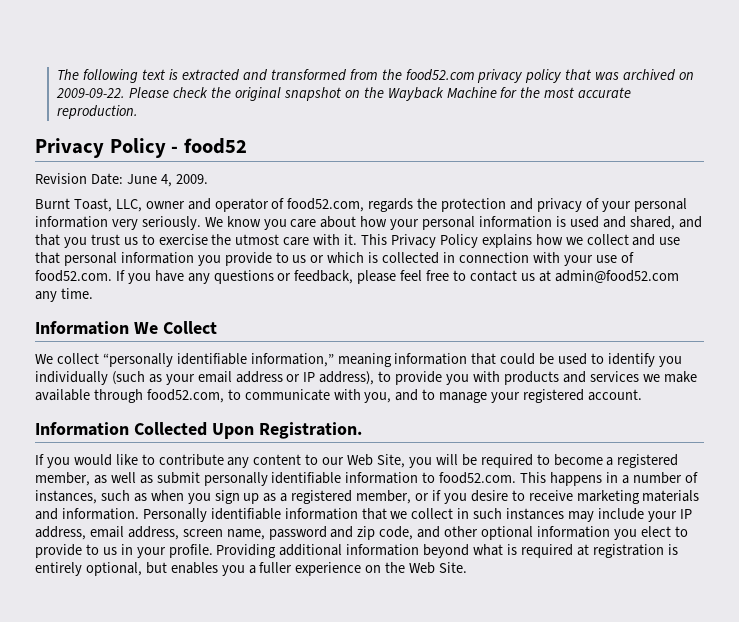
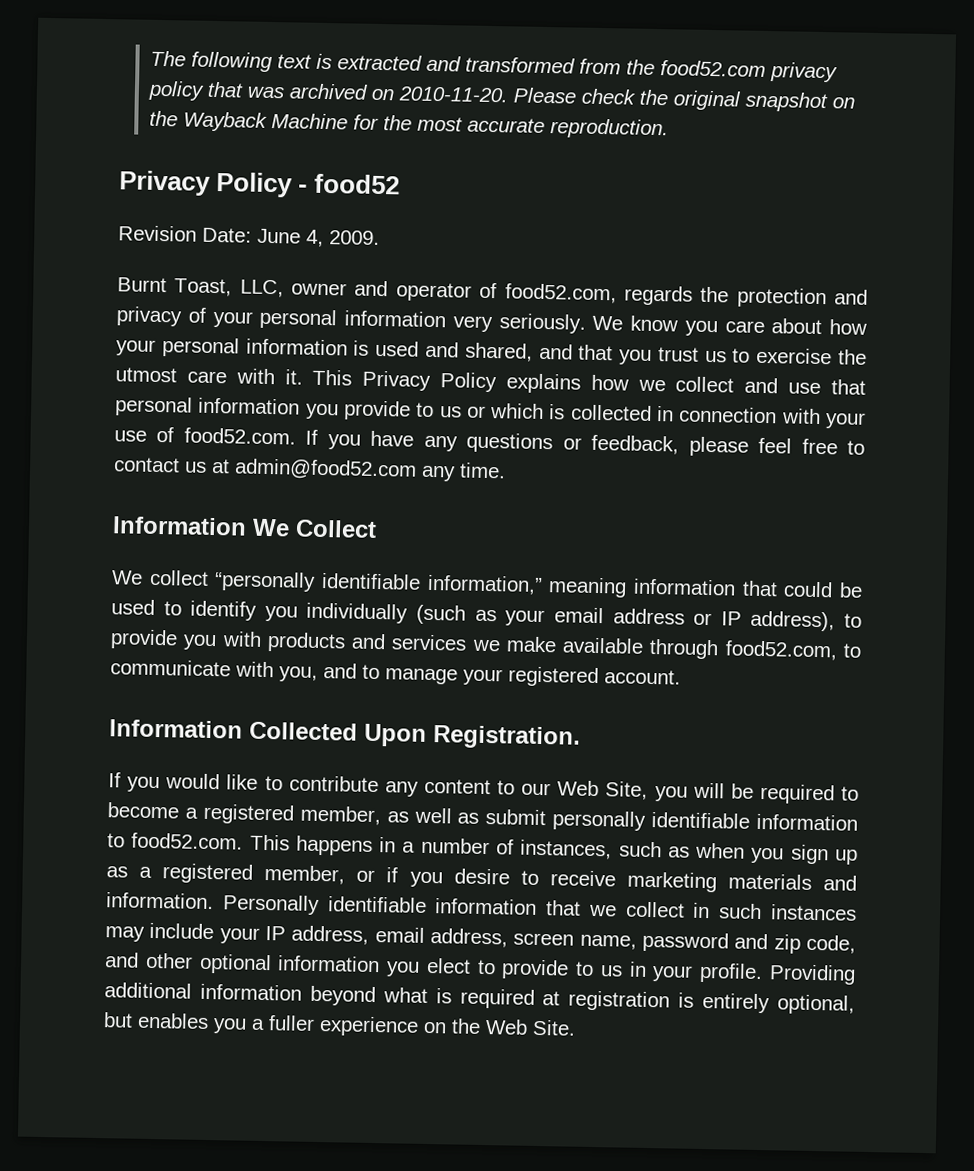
- The following text is extracted and transformed from the food52.com privacy policy that was archived on 2009-09-22.
+ The following text is extracted and transformed from the food52.com privacy policy that was archived on 2010-11-20.

